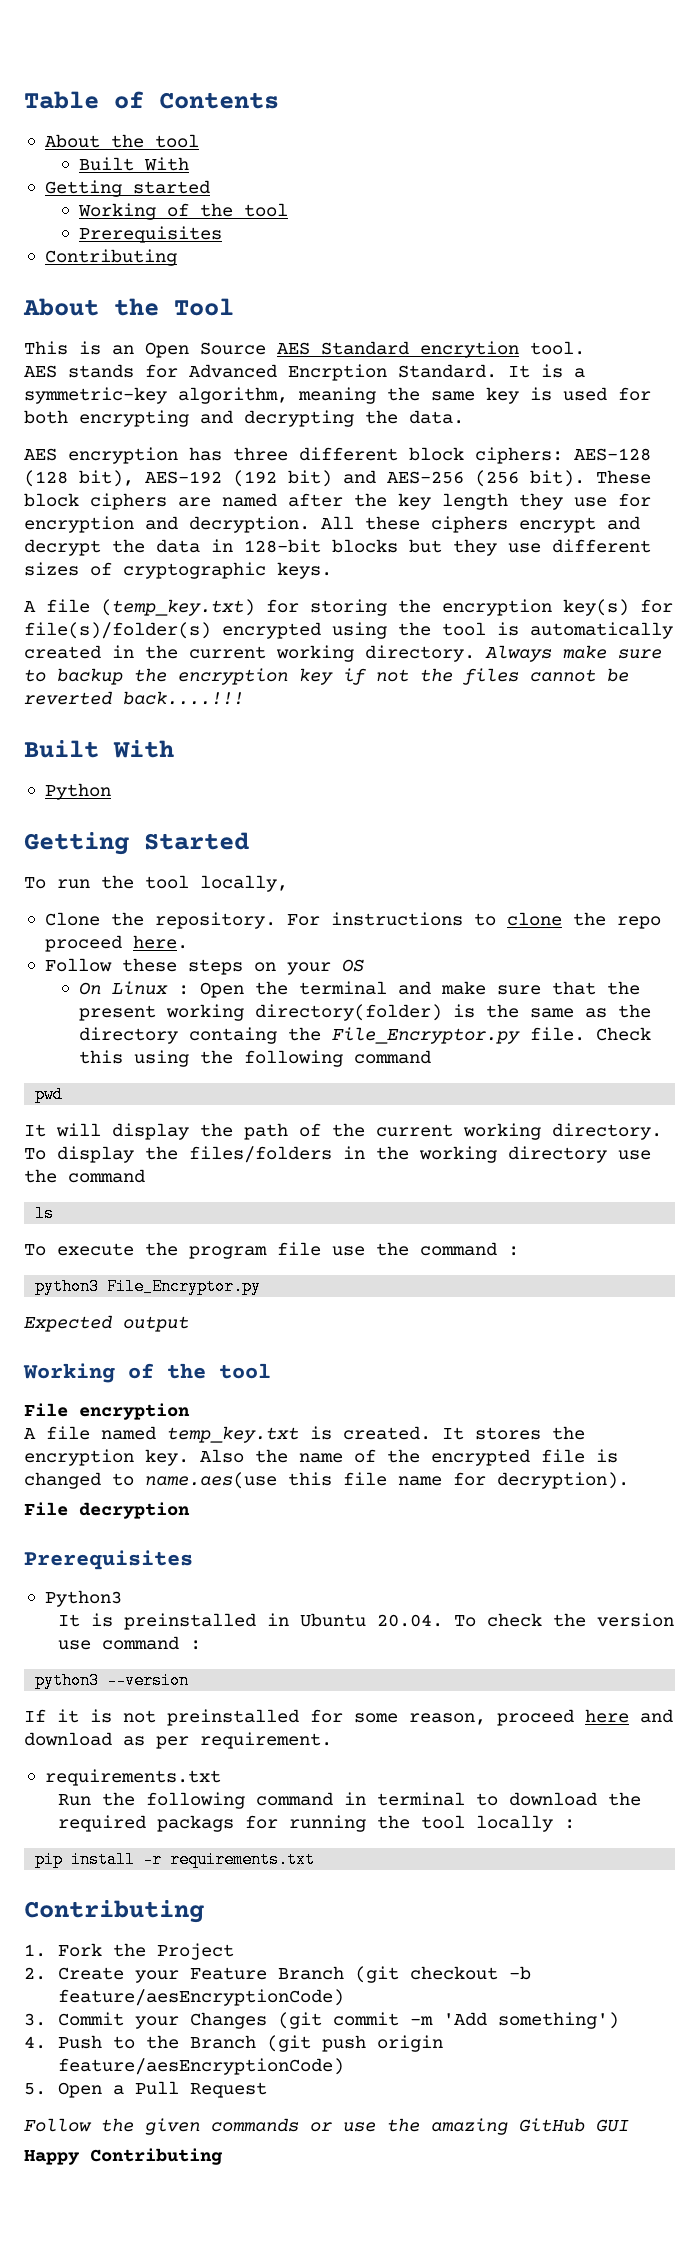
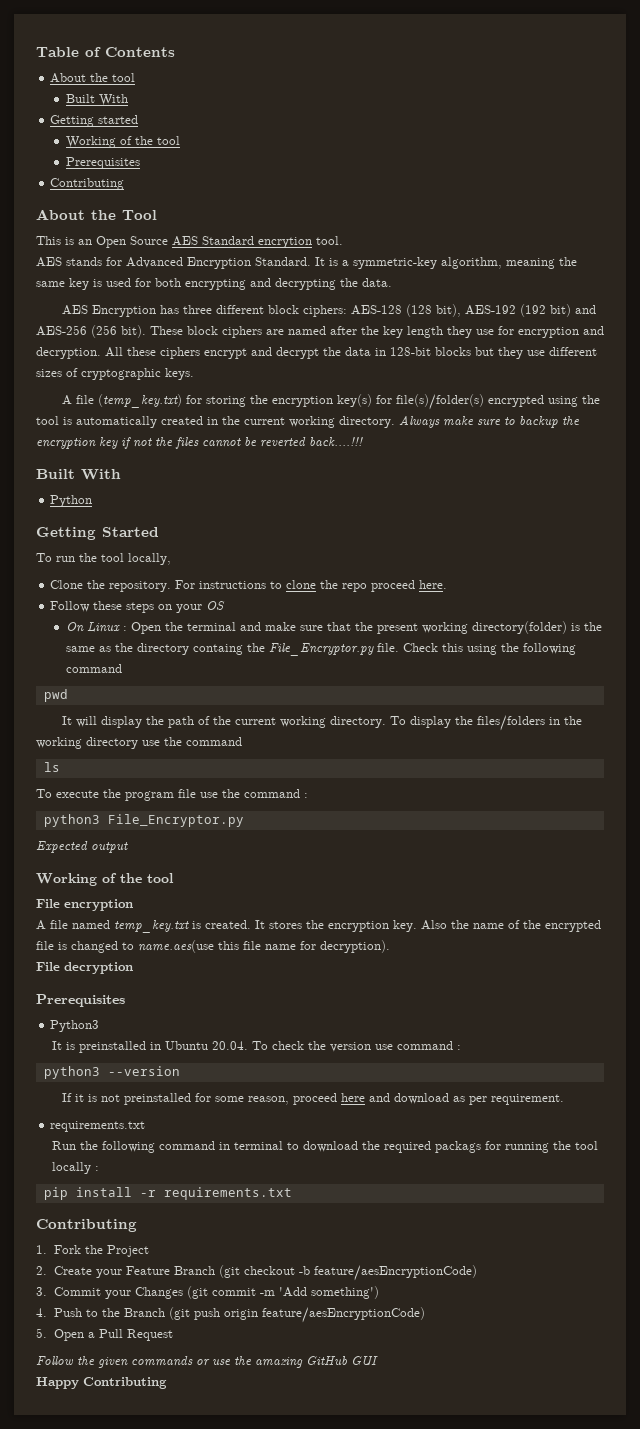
- AES stands for Advanced Encrption Standard.
+ AES stands for Advanced Encryption Standard.
- AES encryption has three different block ciphers: AES-128 (128 bit), AES-192 (192 bit) and AES-256 (256 bit).
+ AES Encryption has three different block ciphers: AES-128 (128 bit), AES-192 (192 bit) and AES-256 (256 bit).

